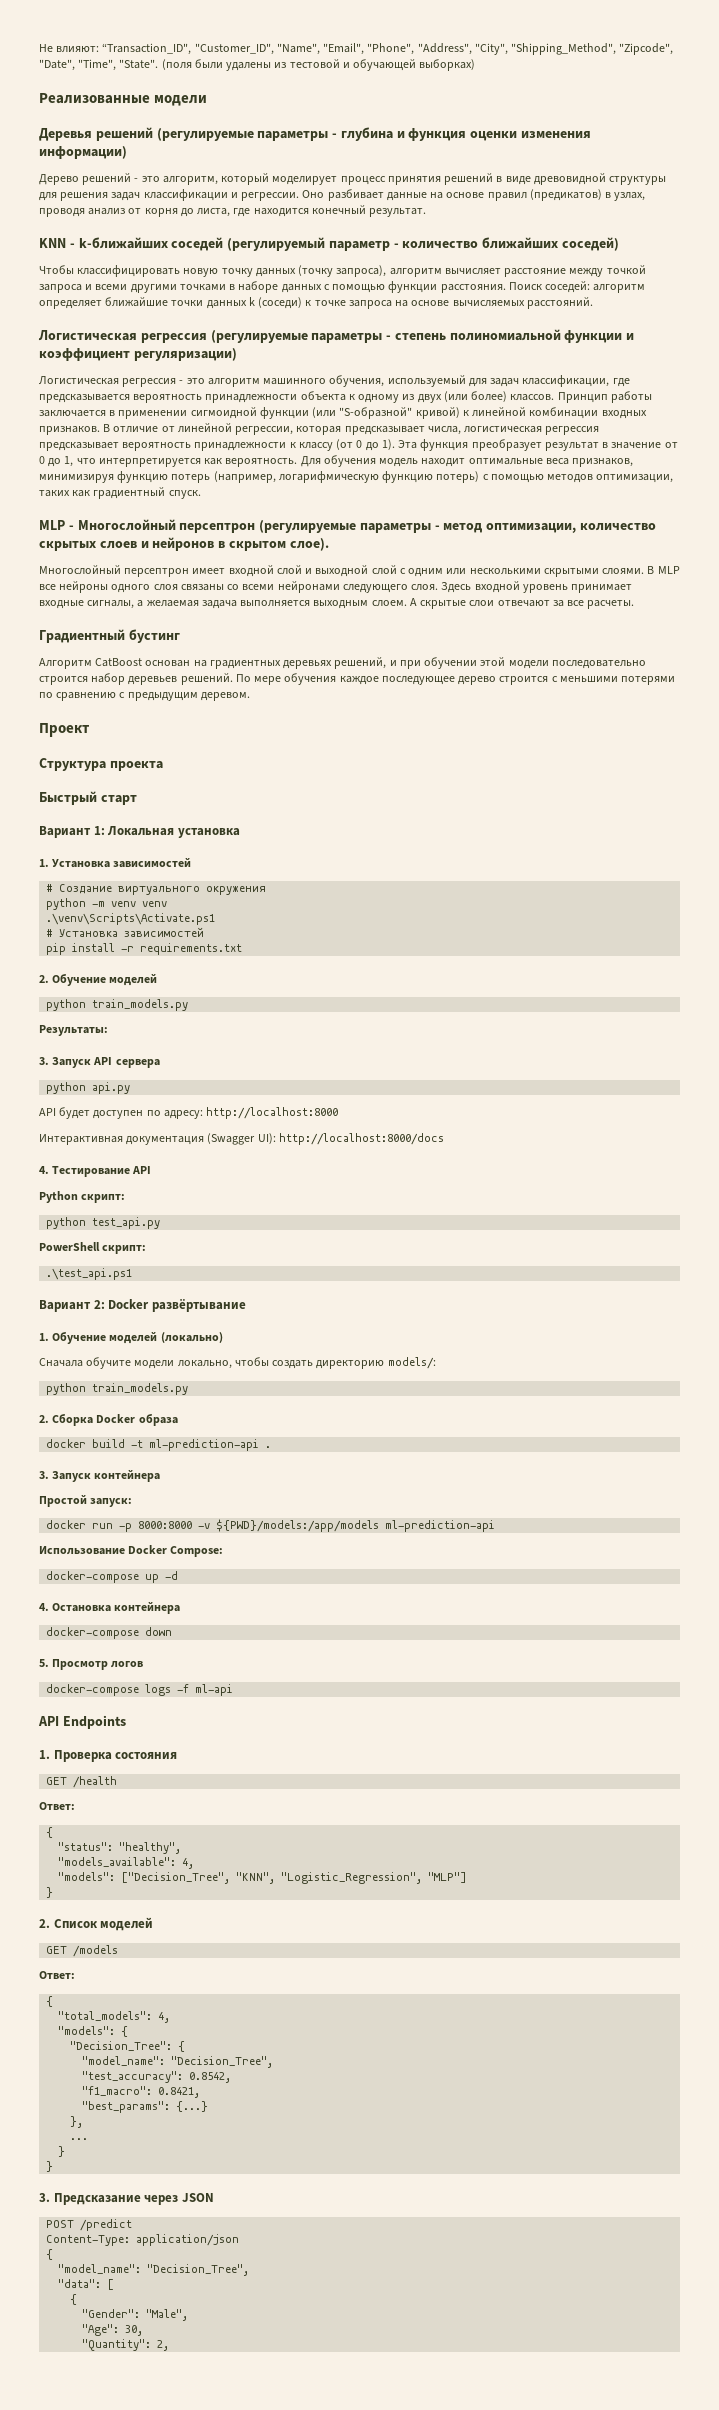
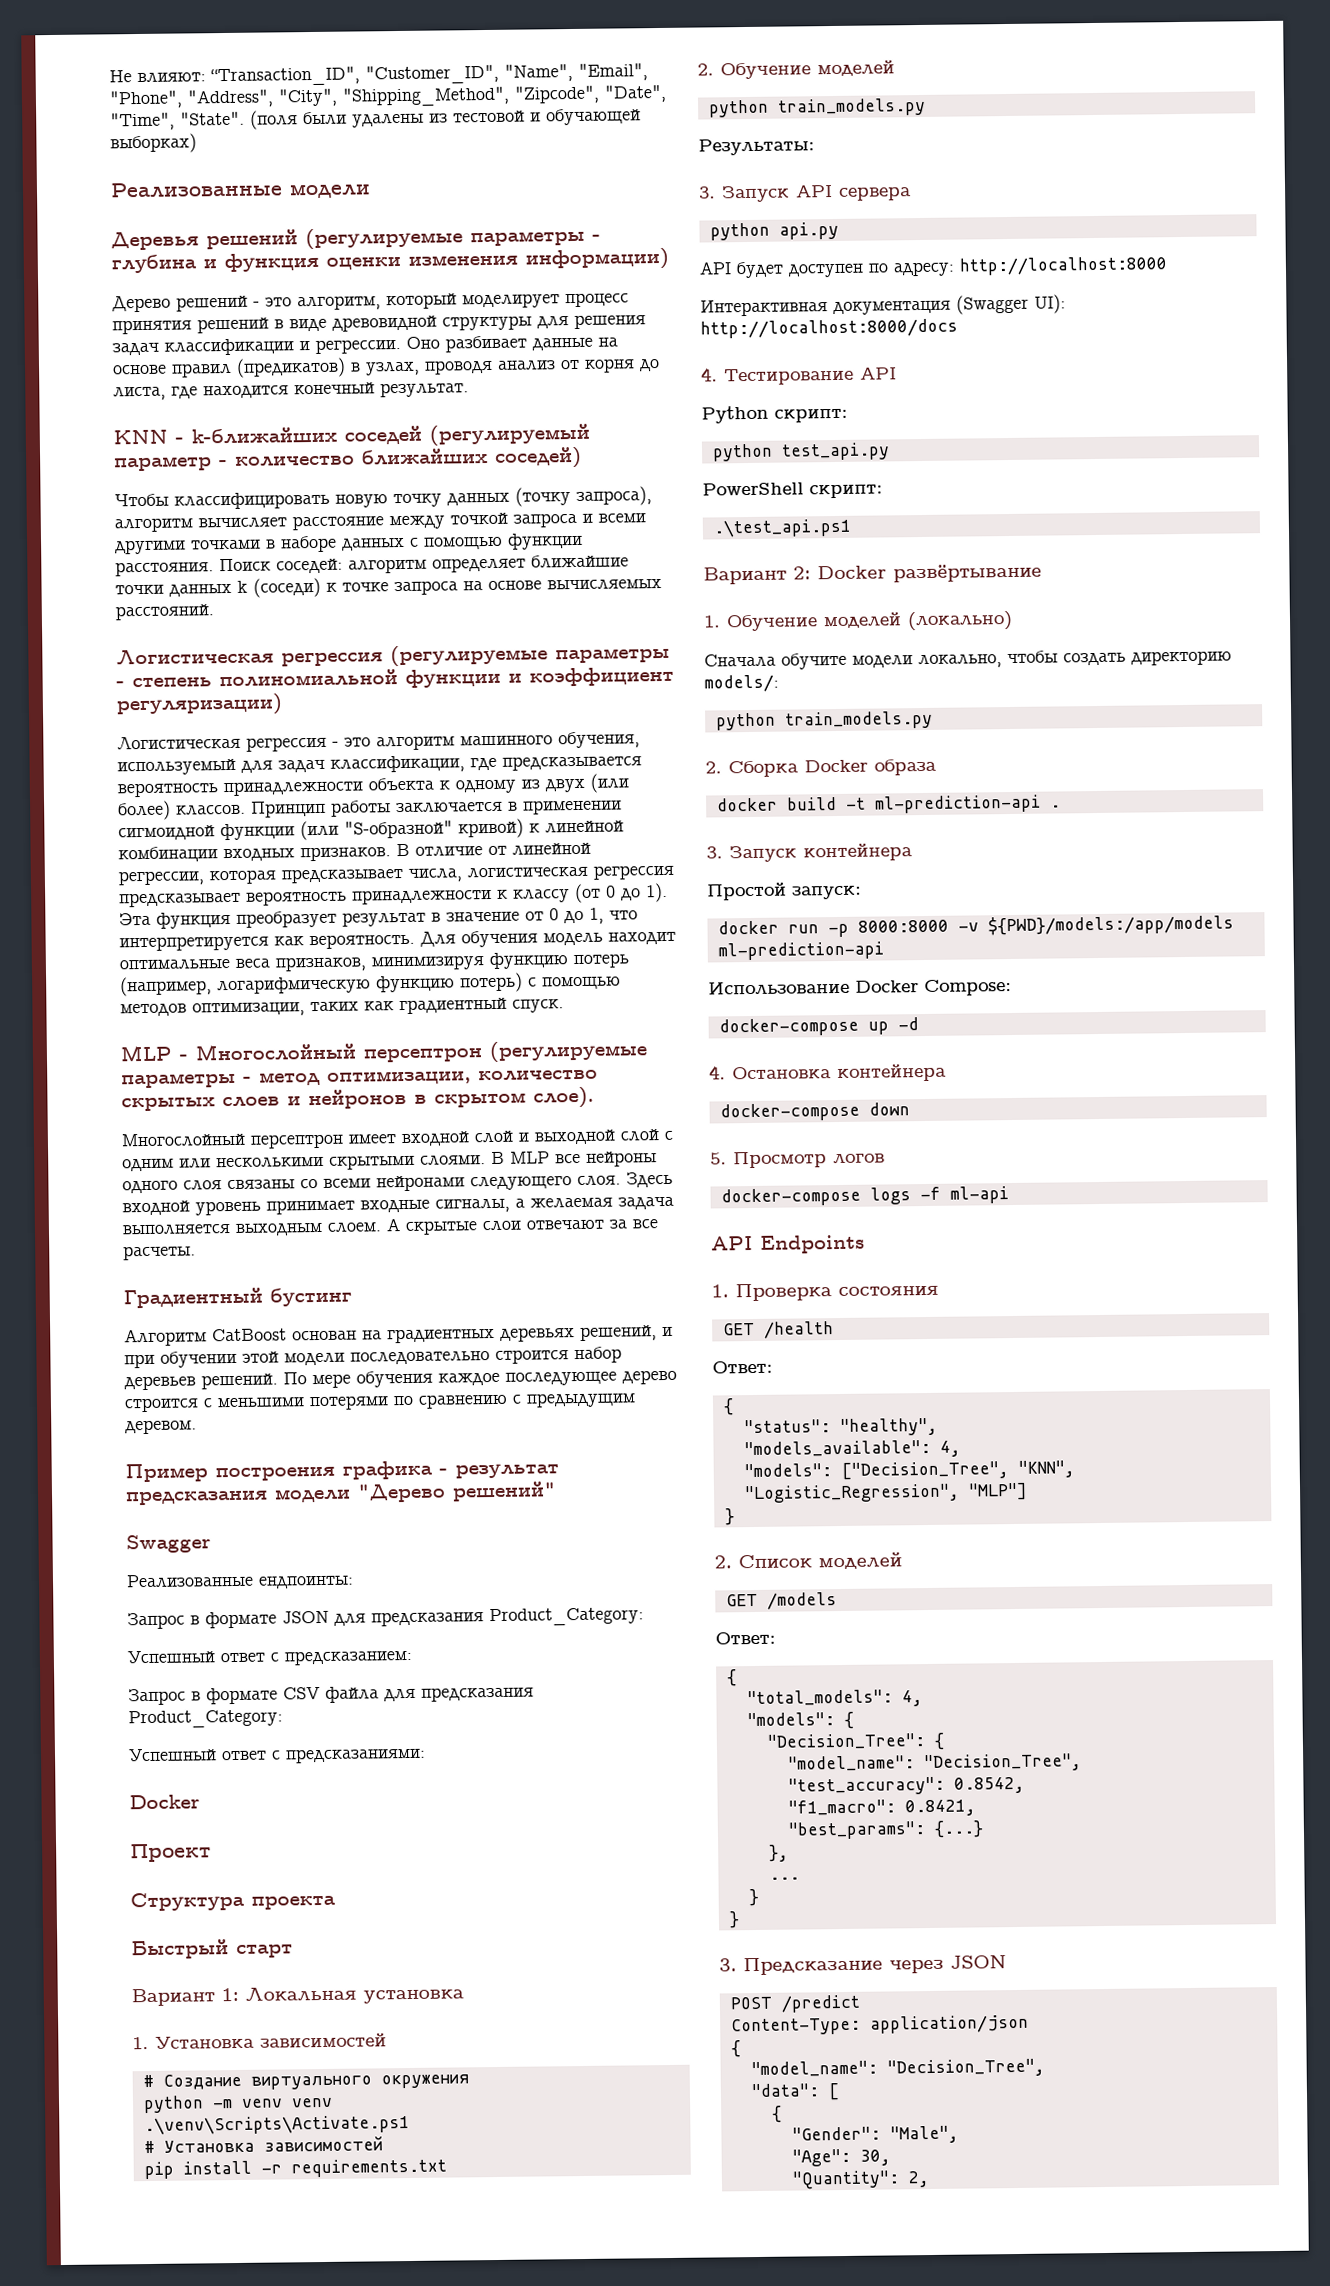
+ Пример построения графика - результат предсказания модели "Дерево решений"
+ Swagger
+ Реализованные ендпоинты:
+ Запрос в формате JSON для предсказания Product_Category:
+ Успешный ответ с предсказанием:
+ Запрос в формате CSV файла для предсказания Product_Category:
+ Успешный ответ с предсказаниями:
+ Docker

